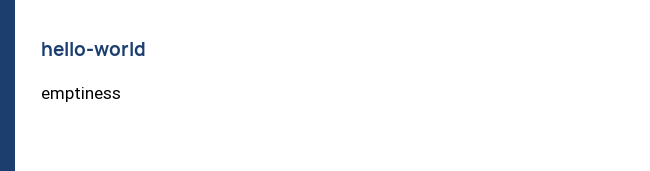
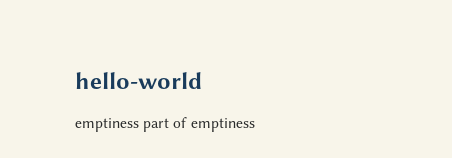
- emptiness
+ emptiness part of emptiness

